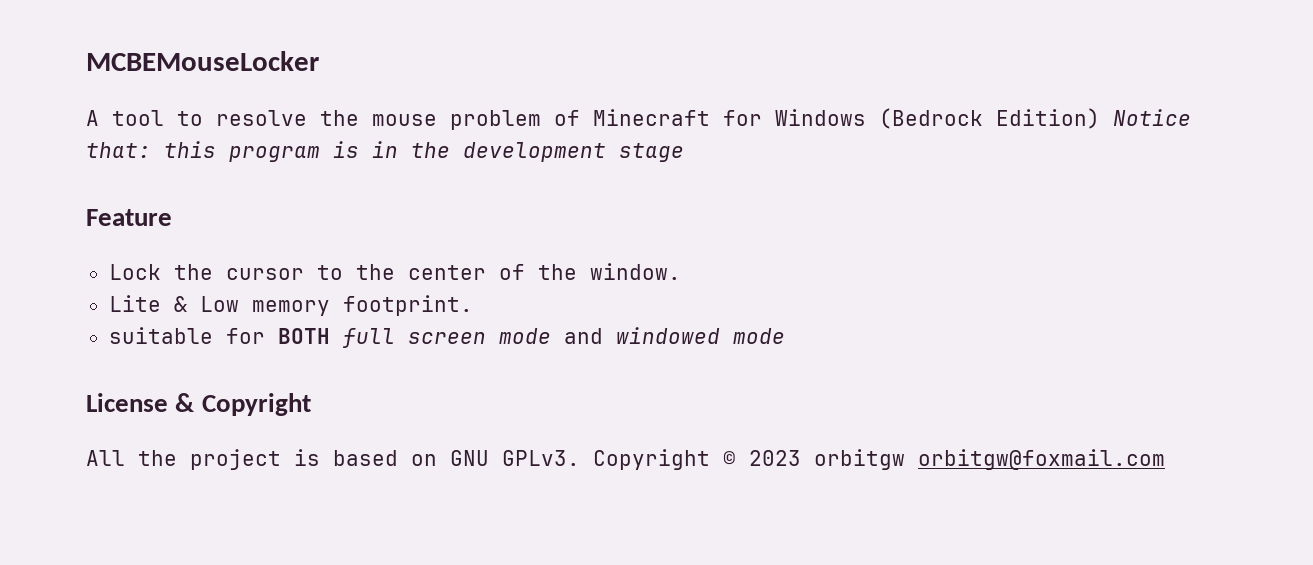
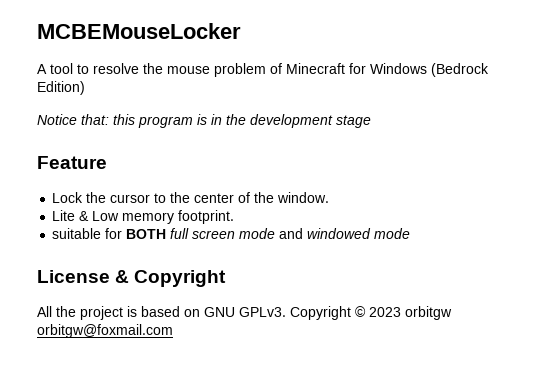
- A tool to resolve the mouse problem of Minecraft for Windows (Bedrock Edition) Notice that: this program is in the development stage
+ A tool to resolve the mouse problem of Minecraft for Windows (Bedrock Edition)
+ Notice that: this program is in the development stage

